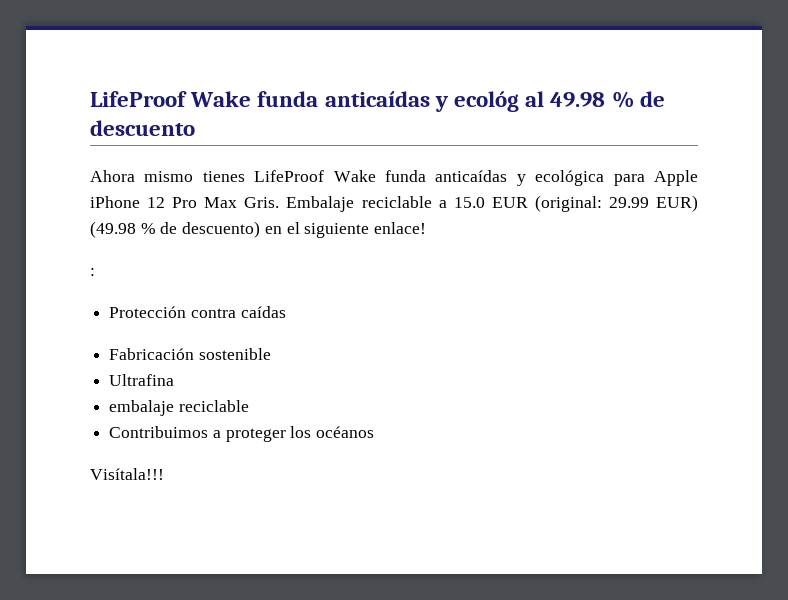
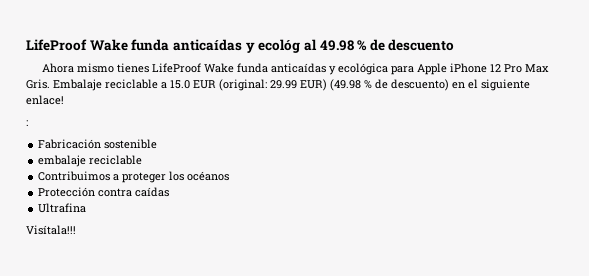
- Protección contra caídas
- Ultrafina
+ Protección contra caídas
+ Ultrafina

